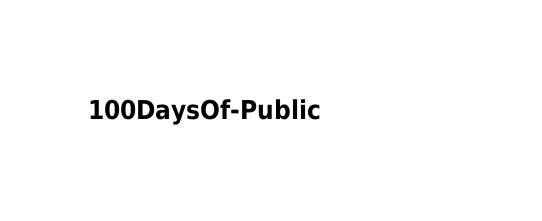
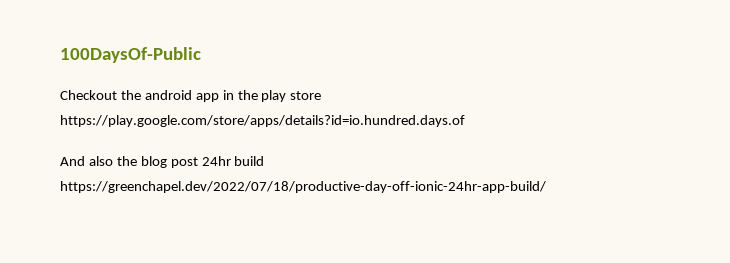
+ Checkout the android app in the play store https://play.google.com/store/apps/details?id=io.hundred.days.of
+ And also the blog post 24hr build https://greenchapel.dev/2022/07/18/productive-day-off-ionic-24hr-app-build/

